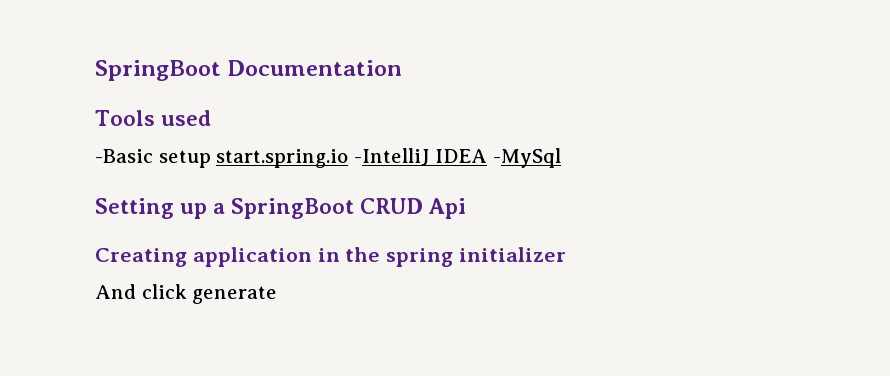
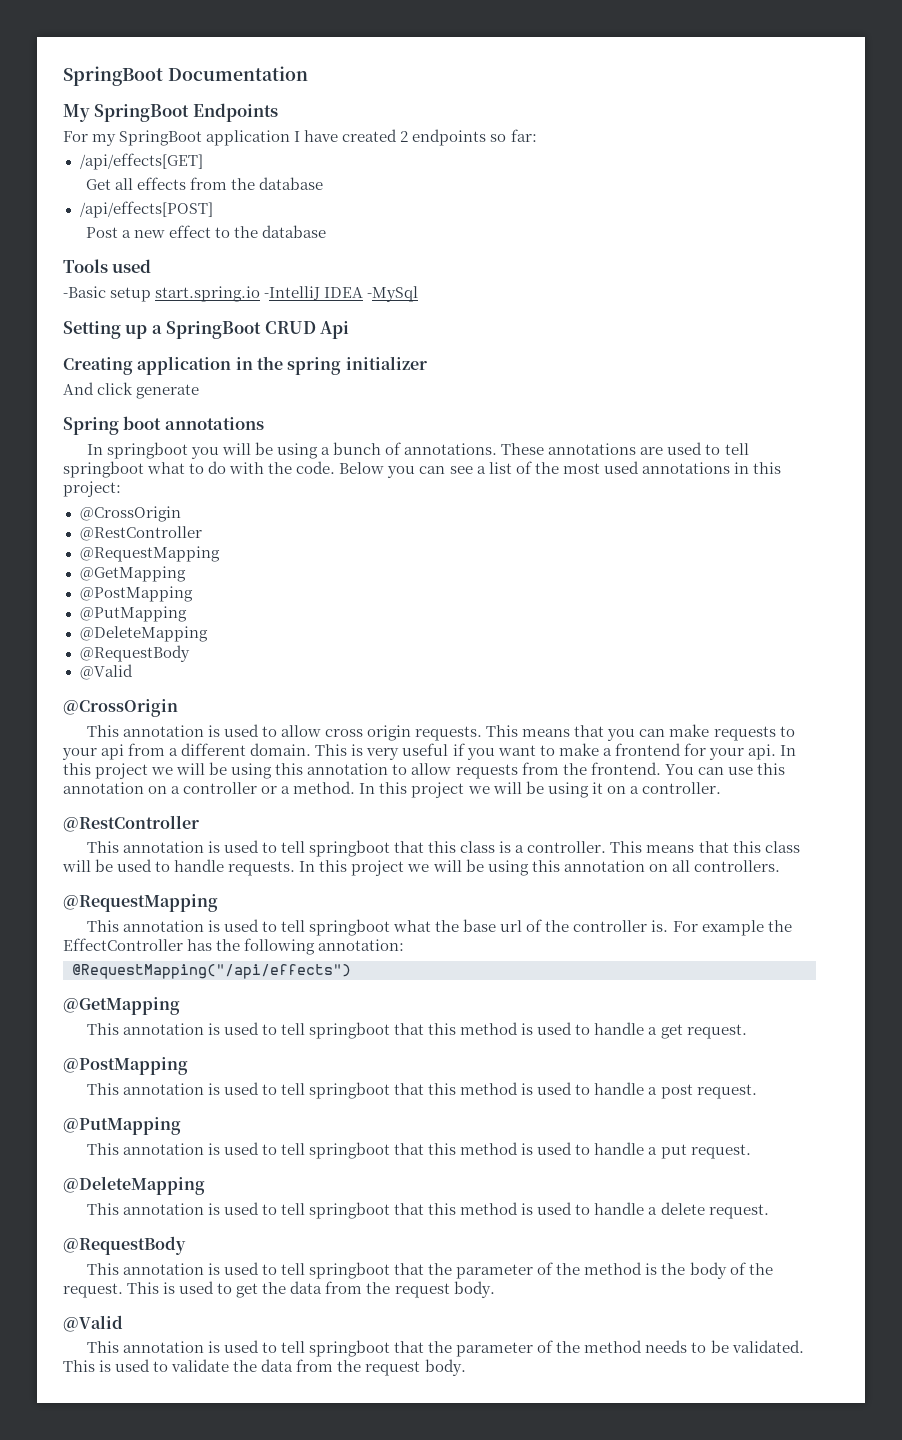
+ My SpringBoot Endpoints
+ For my SpringBoot application I have created 2 endpoints so far:
+ /api/effects[GET]
+ Get all effects from the database
+ /api/effects[POST]
+ Post a new effect to the database
+ Spring boot annotations
+ In springboot you will be using a bunch of annotations. These annotations are used to tell springboot what to do with the code. Below you can see a list of the most used annotations in this project:
+ @CrossOrigin
+ @RestController
+ @RequestMapping
+ @GetMapping
+ @PostMapping
+ @PutMapping
+ @DeleteMapping
+ @RequestBody
+ @Valid
+ @CrossOrigin
+ This annotation is used to allow cross origin requests. This means that you can make requests to your api from a different domain. This is very useful if you want to make a frontend for your api. In this project we will be using this annotation to allow requests from the frontend. You can use this annotation on a controller or a method. In this project we will be using it on a controller.
+ @RestController
+ This annotation is used to tell springboot that this class is a controller. This means that this class will be used to handle requests. In this project we will be using this annotation on all controllers.
+ @RequestMapping
+ This annotation is used to tell springboot what the base url of the controller is. For example the EffectController has the following annotation:
+ @RequestMapping("/api/effects")
+ @GetMapping
+ This annotation is used to tell springboot that this method is used to handle a get request.
+ @PostMapping
+ This annotation is used to tell springboot that this method is used to handle a post request.
+ @PutMapping
+ This annotation is used to tell springboot that this method is used to handle a put request.
+ @DeleteMapping
+ This annotation is used to tell springboot that this method is used to handle a delete request.
+ @RequestBody
+ This annotation is used to tell springboot that the parameter of the method is the body of the request. This is used to get the data from the request body.
+ @Valid
+ This annotation is used to tell springboot that the parameter of the method needs to be validated. This is used to validate the data from the request body.

